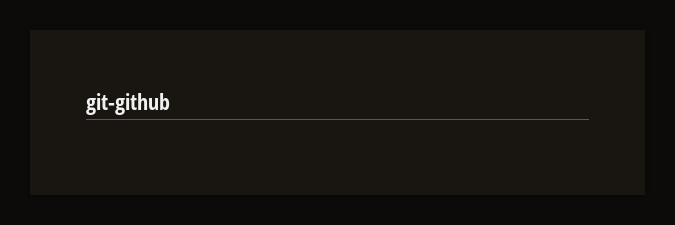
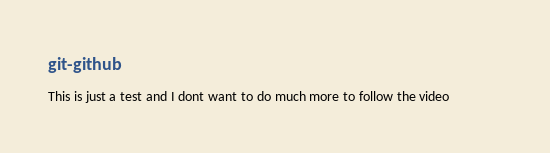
+ This is just a test and I dont want to do much more to follow the video

